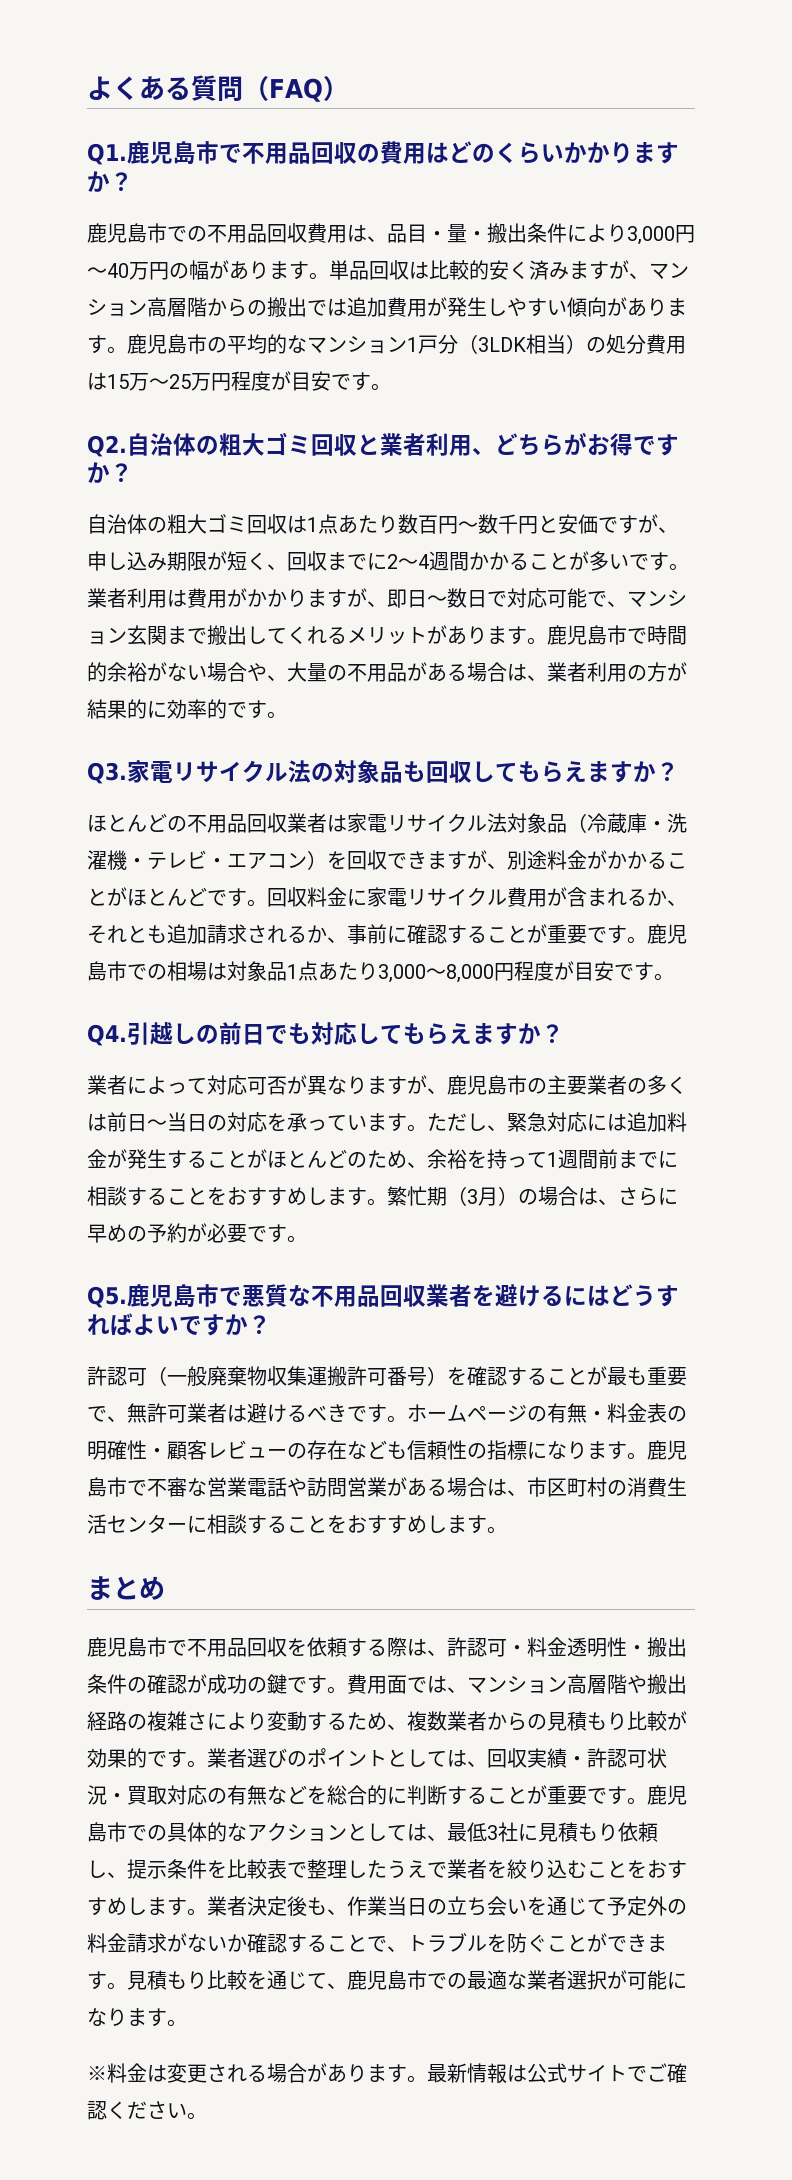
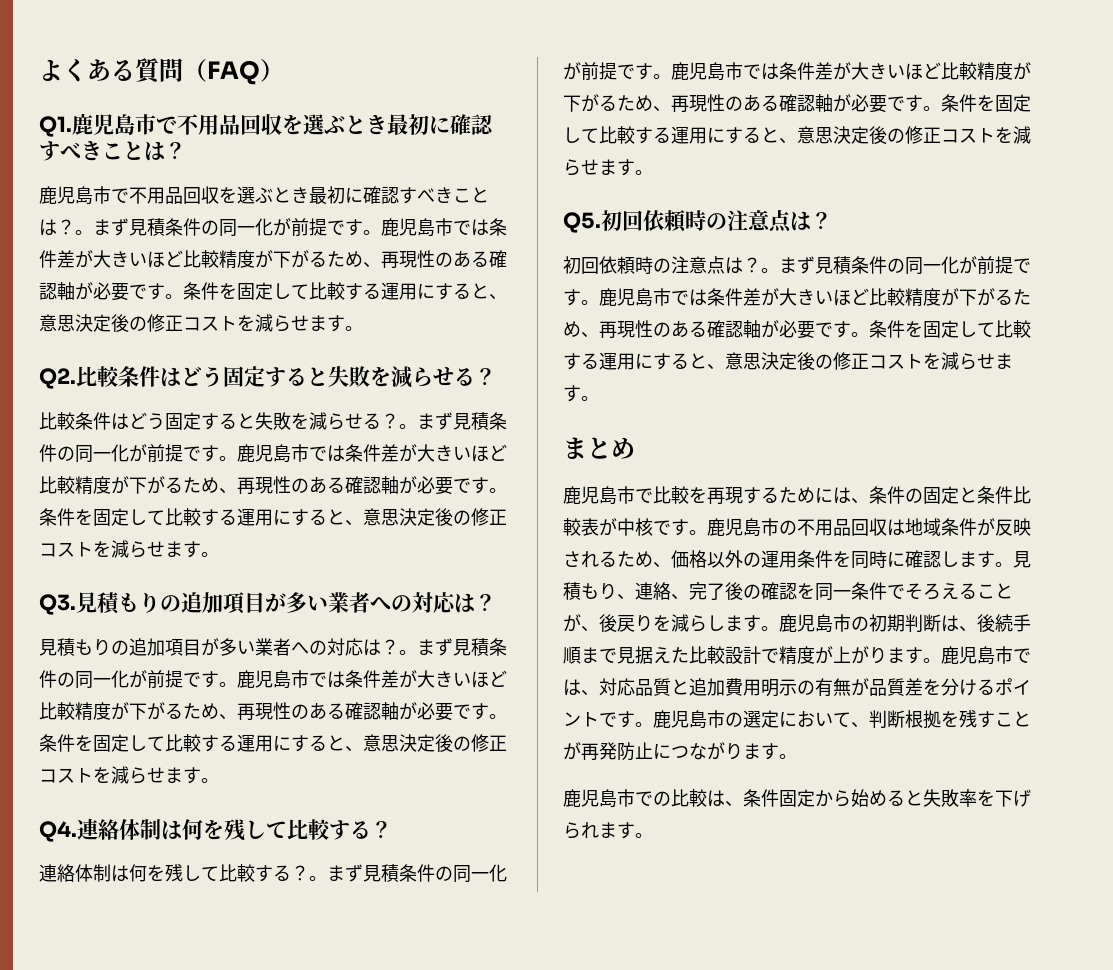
- Q1.鹿児島市で不用品回収の費用はどのくらいかかりますか？
+ Q1.鹿児島市で不用品回収を選ぶとき最初に確認すべきことは？
- 鹿児島市での不用品回収費用は、品目・量・搬出条件により3,000円〜40万円の幅があります。単品回収は比較的安く済みますが、マンション高層階からの搬出では追加費用が発生しやすい傾向があります。鹿児島市の平均的なマンション1戸分（3LDK相当）の処分費用は15万〜25万円程度が目安です。
- Q2.自治体の粗大ゴミ回収と業者利用、どちらがお得ですか？
- 自治体の粗大ゴミ回収は1点あたり数百円〜数千円と安価ですが、申し込み期限が短く、回収までに2〜4週間かかることが多いです。業者利用は費用がかかりますが、即日〜数日で対応可能で、マンション玄関まで搬出してくれるメリットがあります。鹿児島市で時間的余裕がない場合や、大量の不用品がある場合は、業者利用の方が結果的に効率的です。
- Q3.家電リサイクル法の対象品も回収してもらえますか？
- ほとんどの不用品回収業者は家電リサイクル法対象品（冷蔵庫・洗濯機・テレビ・エアコン）を回収できますが、別途料金がかかることがほとんどです。回収料金に家電リサイクル費用が含まれるか、それとも追加請求されるか、事前に確認することが重要です。鹿児島市での相場は対象品1点あたり3,000〜8,000円程度が目安です。
- Q4.引越しの前日でも対応してもらえますか？
- 業者によって対応可否が異なりますが、鹿児島市の主要業者の多くは前日〜当日の対応を承っています。ただし、緊急対応には追加料金が発生することがほとんどのため、余裕を持って1週間前までに相談することをおすすめします。繁忙期（3月）の場合は、さらに早めの予約が必要です。
- Q5.鹿児島市で悪質な不用品回収業者を避けるにはどうすればよいですか？
- 許認可（一般廃棄物収集運搬許可番号）を確認することが最も重要で、無許可業者は避けるべきです。ホームページの有無・料金表の明確性・顧客レビューの存在なども信頼性の指標になります。鹿児島市で不審な営業電話や訪問営業がある場合は、市区町村の消費生活センターに相談することをおすすめします。
+ 鹿児島市で不用品回収を選ぶとき最初に確認すべきことは？。まず見積条件の同一化が前提です。鹿児島市では条件差が大きいほど比較精度が下がるため、再現性のある確認軸が必要です。条件を固定して比較する運用にすると、意思決定後の修正コストを減らせます。
+ Q2.比較条件はどう固定すると失敗を減らせる？
+ 比較条件はどう固定すると失敗を減らせる？。まず見積条件の同一化が前提です。鹿児島市では条件差が大きいほど比較精度が下がるため、再現性のある確認軸が必要です。条件を固定して比較する運用にすると、意思決定後の修正コストを減らせます。
+ Q3.見積もりの追加項目が多い業者への対応は？
+ 見積もりの追加項目が多い業者への対応は？。まず見積条件の同一化が前提です。鹿児島市では条件差が大きいほど比較精度が下がるため、再現性のある確認軸が必要です。条件を固定して比較する運用にすると、意思決定後の修正コストを減らせます。
+ Q4.連絡体制は何を残して比較する？
+ 連絡体制は何を残して比較する？。まず見積条件の同一化が前提です。鹿児島市では条件差が大きいほど比較精度が下がるため、再現性のある確認軸が必要です。条件を固定して比較する運用にすると、意思決定後の修正コストを減らせます。
+ Q5.初回依頼時の注意点は？
+ 初回依頼時の注意点は？。まず見積条件の同一化が前提です。鹿児島市では条件差が大きいほど比較精度が下がるため、再現性のある確認軸が必要です。条件を固定して比較する運用にすると、意思決定後の修正コストを減らせます。
- 鹿児島市で不用品回収を依頼する際は、許認可・料金透明性・搬出条件の確認が成功の鍵です。費用面では、マンション高層階や搬出経路の複雑さにより変動するため、複数業者からの見積もり比較が効果的です。業者選びのポイントとしては、回収実績・許認可状況・買取対応の有無などを総合的に判断することが重要です。鹿児島市での具体的なアクションとしては、最低3社に見積もり依頼し、提示条件を比較表で整理したうえで業者を絞り込むことをおすすめします。業者決定後も、作業当日の立ち会いを通じて予定外の料金請求がないか確認することで、トラブルを防ぐことができます。見積もり比較を通じて、鹿児島市での最適な業者選択が可能になります。
- ※料金は変更される場合があります。最新情報は公式サイトでご確認ください。
+ 鹿児島市で比較を再現するためには、条件の固定と条件比較表が中核です。鹿児島市の不用品回収は地域条件が反映されるため、価格以外の運用条件を同時に確認します。見積もり、連絡、完了後の確認を同一条件でそろえることが、後戻りを減らします。鹿児島市の初期判断は、後続手順まで見据えた比較設計で精度が上がります。鹿児島市では、対応品質と追加費用明示の有無が品質差を分けるポイントです。鹿児島市の選定において、判断根拠を残すことが再発防止につながります。
+ 鹿児島市での比較は、条件固定から始めると失敗率を下げられます。

